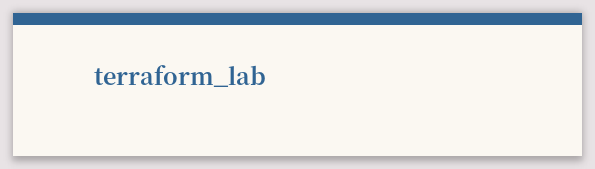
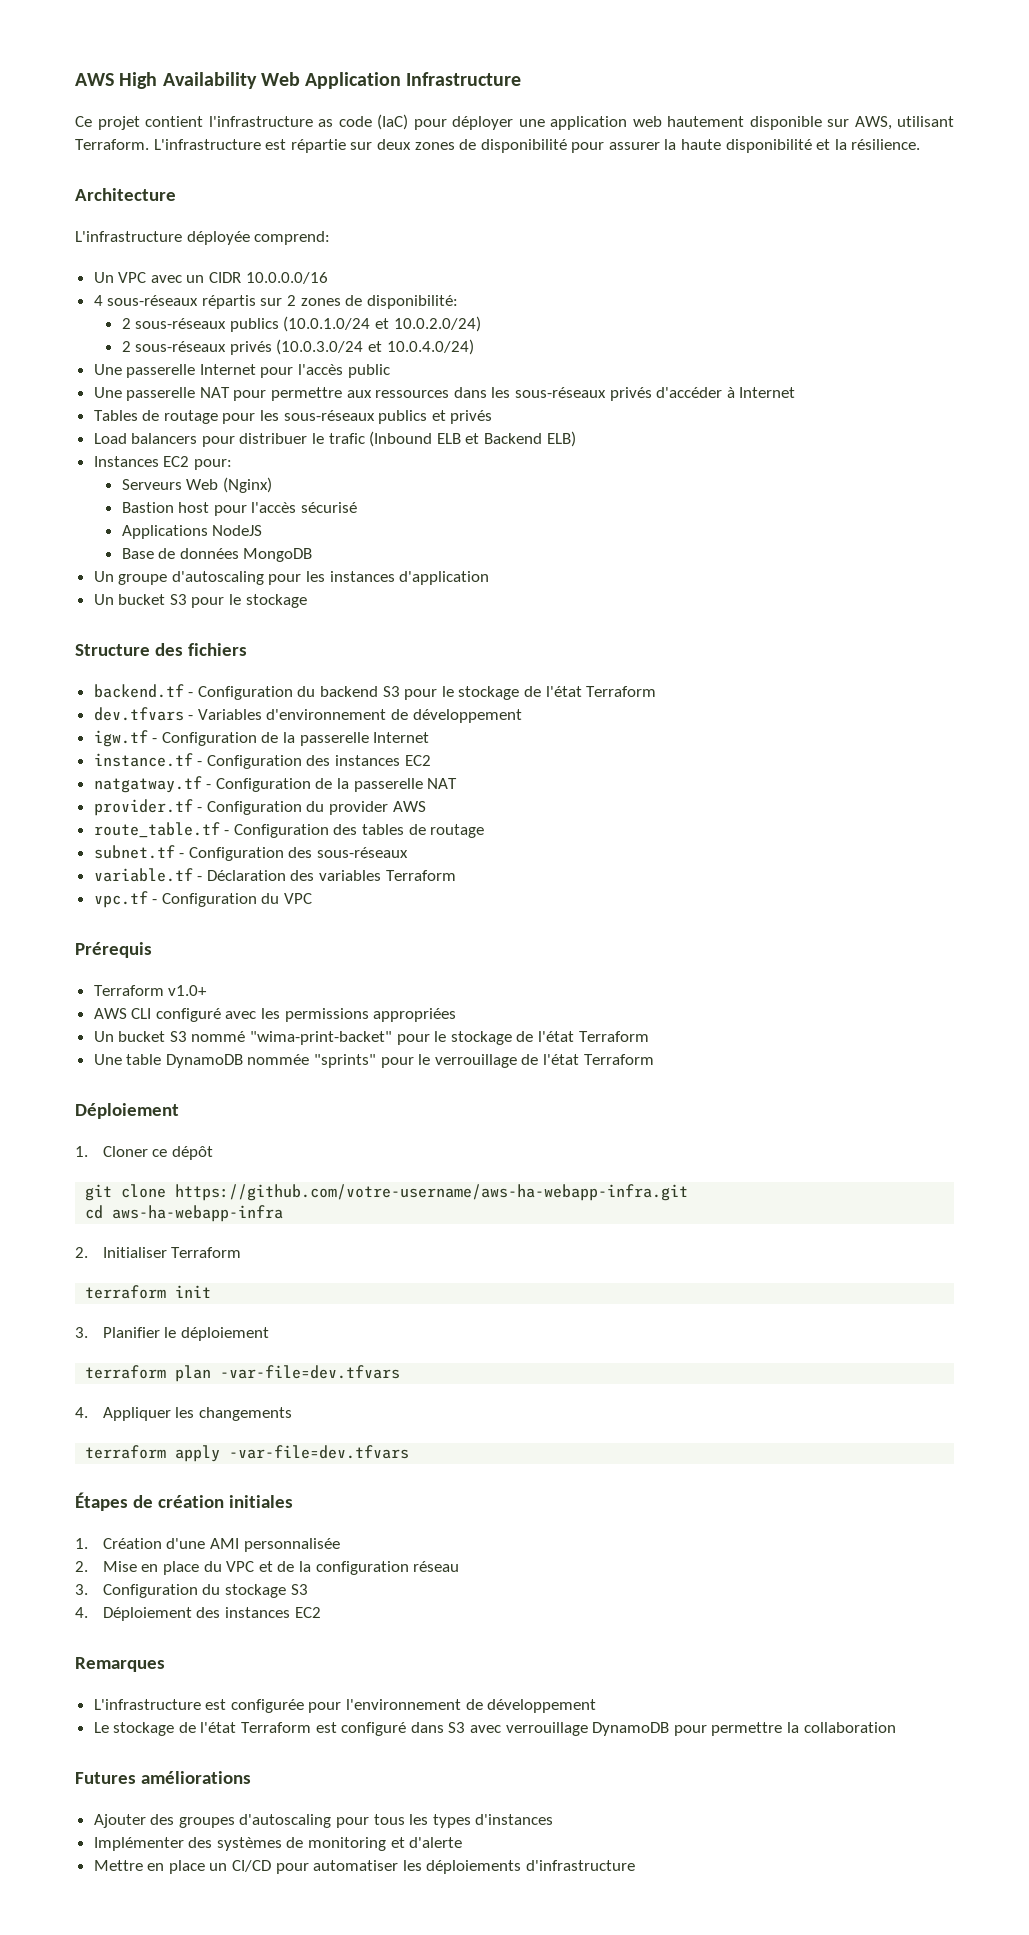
- terraform_lab
+ AWS High Availability Web Application Infrastructure
+ Ce projet contient l'infrastructure as code (IaC) pour déployer une application web hautement disponible sur AWS, utilisant Terraform. L'infrastructure est répartie sur deux zones de disponibilité pour assurer la haute disponibilité et la résilience.
+ Architecture
+ L'infrastructure déployée comprend:
+ Un VPC avec un CIDR 10.0.0.0/16
+ 4 sous-réseaux répartis sur 2 zones de disponibilité:
+ 2 sous-réseaux publics (10.0.1.0/24 et 10.0.2.0/24)
+ 2 sous-réseaux privés (10.0.3.0/24 et 10.0.4.0/24)
+ Une passerelle Internet pour l'accès public
+ Une passerelle NAT pour permettre aux ressources dans les sous-réseaux privés d'accéder à Internet
+ Tables de routage pour les sous-réseaux publics et privés
+ Load balancers pour distribuer le trafic (Inbound ELB et Backend ELB)
+ Instances EC2 pour:
+ Serveurs Web (Nginx)
+ Bastion host pour l'accès sécurisé
+ Applications NodeJS
+ Base de données MongoDB
+ Un groupe d'autoscaling pour les instances d'application
+ Un bucket S3 pour le stockage
+ Structure des fichiers
+ backend.tf - Configuration du backend S3 pour le stockage de l'état Terraform
+ dev.tfvars - Variables d'environnement de développement
+ igw.tf - Configuration de la passerelle Internet
+ instance.tf - Configuration des instances EC2
+ natgatway.tf - Configuration de la passerelle NAT
+ provider.tf - Configuration du provider AWS
+ route_table.tf - Configuration des tables de routage
+ subnet.tf - Configuration des sous-réseaux
+ variable.tf - Déclaration des variables Terraform
+ vpc.tf - Configuration du VPC
+ Prérequis
+ Terraform v1.0+
+ AWS CLI configuré avec les permissions appropriées
+ Un bucket S3 nommé "wima-print-backet" pour le stockage de l'état Terraform
+ Une table DynamoDB nommée "sprints" pour le verrouillage de l'état Terraform
+ Déploiement
+ 1. Cloner ce dépôt
+ git clone https://github.com/votre-username/aws-ha-webapp-infra.git
+ cd aws-ha-webapp-infra
+ 2. Initialiser Terraform
+ terraform init
+ 3. Planifier le déploiement
+ terraform plan -var-file=dev.tfvars
+ 4. Appliquer les changements
+ terraform apply -var-file=dev.tfvars
+ Étapes de création initiales
+ 1. Création d'une AMI personnalisée
+ 2. Mise en place du VPC et de la configuration réseau
+ 3. Configuration du stockage S3
+ 4. Déploiement des instances EC2
+ Remarques
+ L'infrastructure est configurée pour l'environnement de développement
+ Le stockage de l'état Terraform est configuré dans S3 avec verrouillage DynamoDB pour permettre la collaboration
+ Futures améliorations
+ Ajouter des groupes d'autoscaling pour tous les types d'instances
+ Implémenter des systèmes de monitoring et d'alerte
+ Mettre en place un CI/CD pour automatiser les déploiements d'infrastructure

